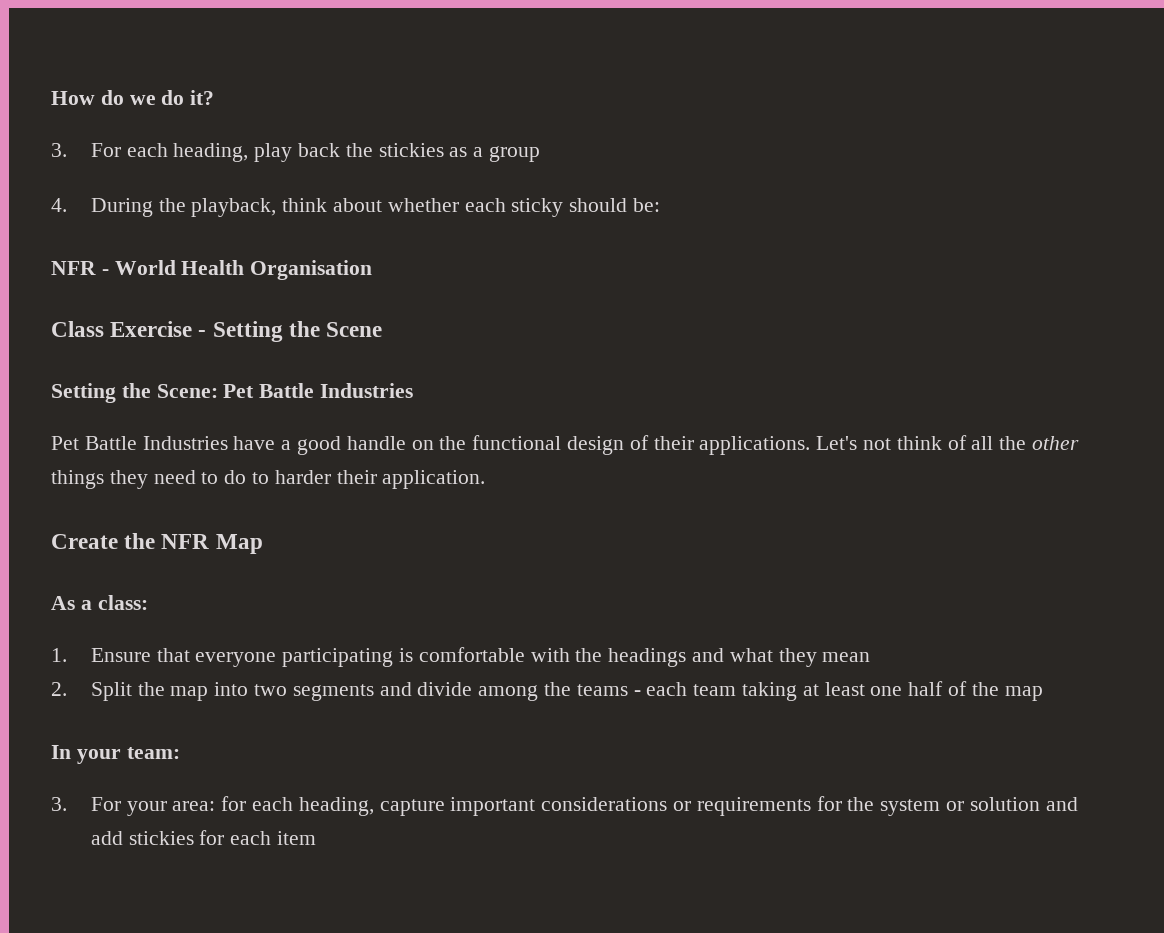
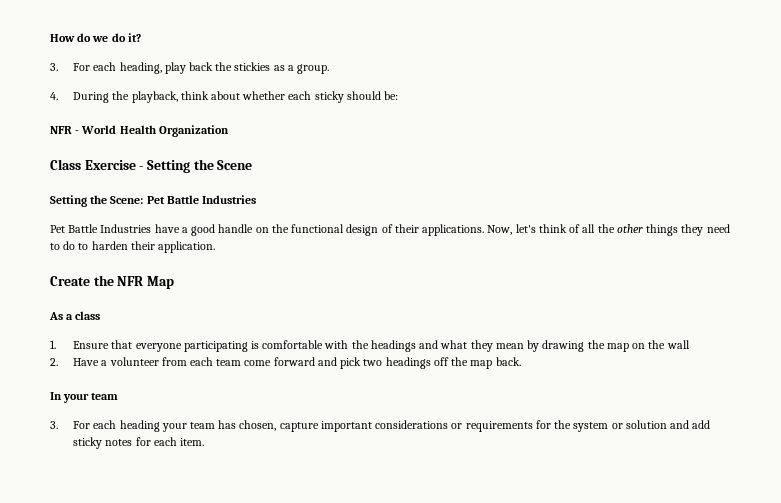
- 3. For each heading, play back the stickies as a group
+ 3. For each heading, play back the stickies as a group.
- NFR - World Health Organisation
+ NFR - World Health Organization
- Let's not think of all the other things they need to do to harder their application.
+ Now, let's think of all the other things they need to do to harden their application.
- As a class:
+ As a class
- 1. Ensure that everyone participating is comfortable with the headings and what they mean
- 2. Split the map into two segments and divide among the teams - each team taking at least one half of the map
+ 1. Ensure that everyone participating is comfortable with the headings and what they mean by drawing the map on the wall
+ 2. Have a volunteer from each team come forward and pick two headings off the map back.
- In your team:
- 3. For your area: for each heading, capture important considerations or requirements for the system or solution and add stickies for each item
+ In your team
+ 3. For each heading your team has chosen, capture important considerations or requirements for the system or solution and add sticky notes for each item.

